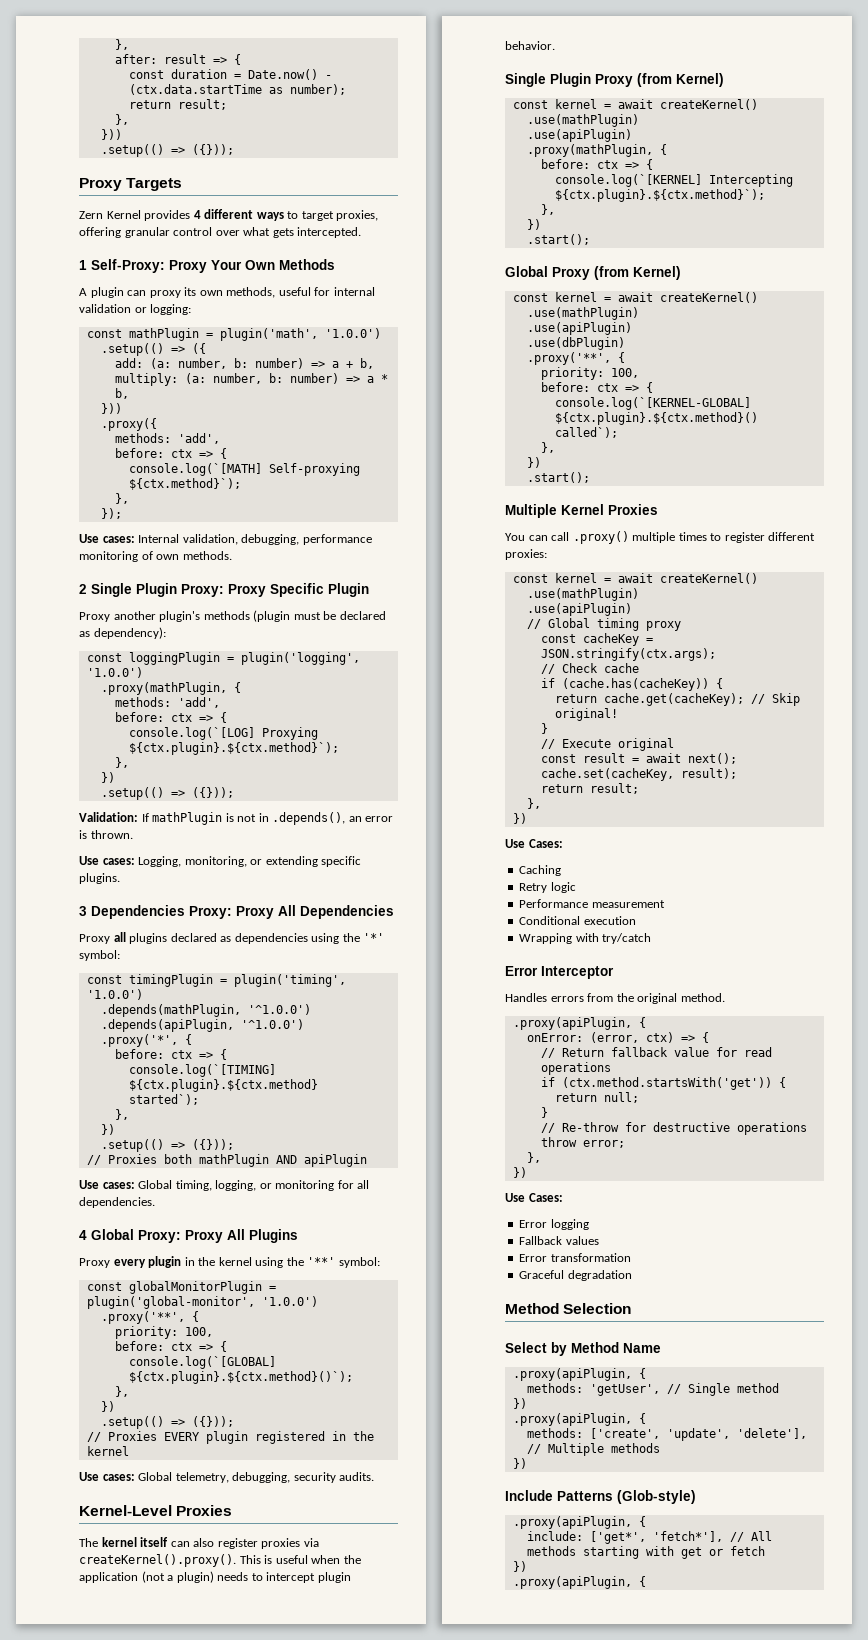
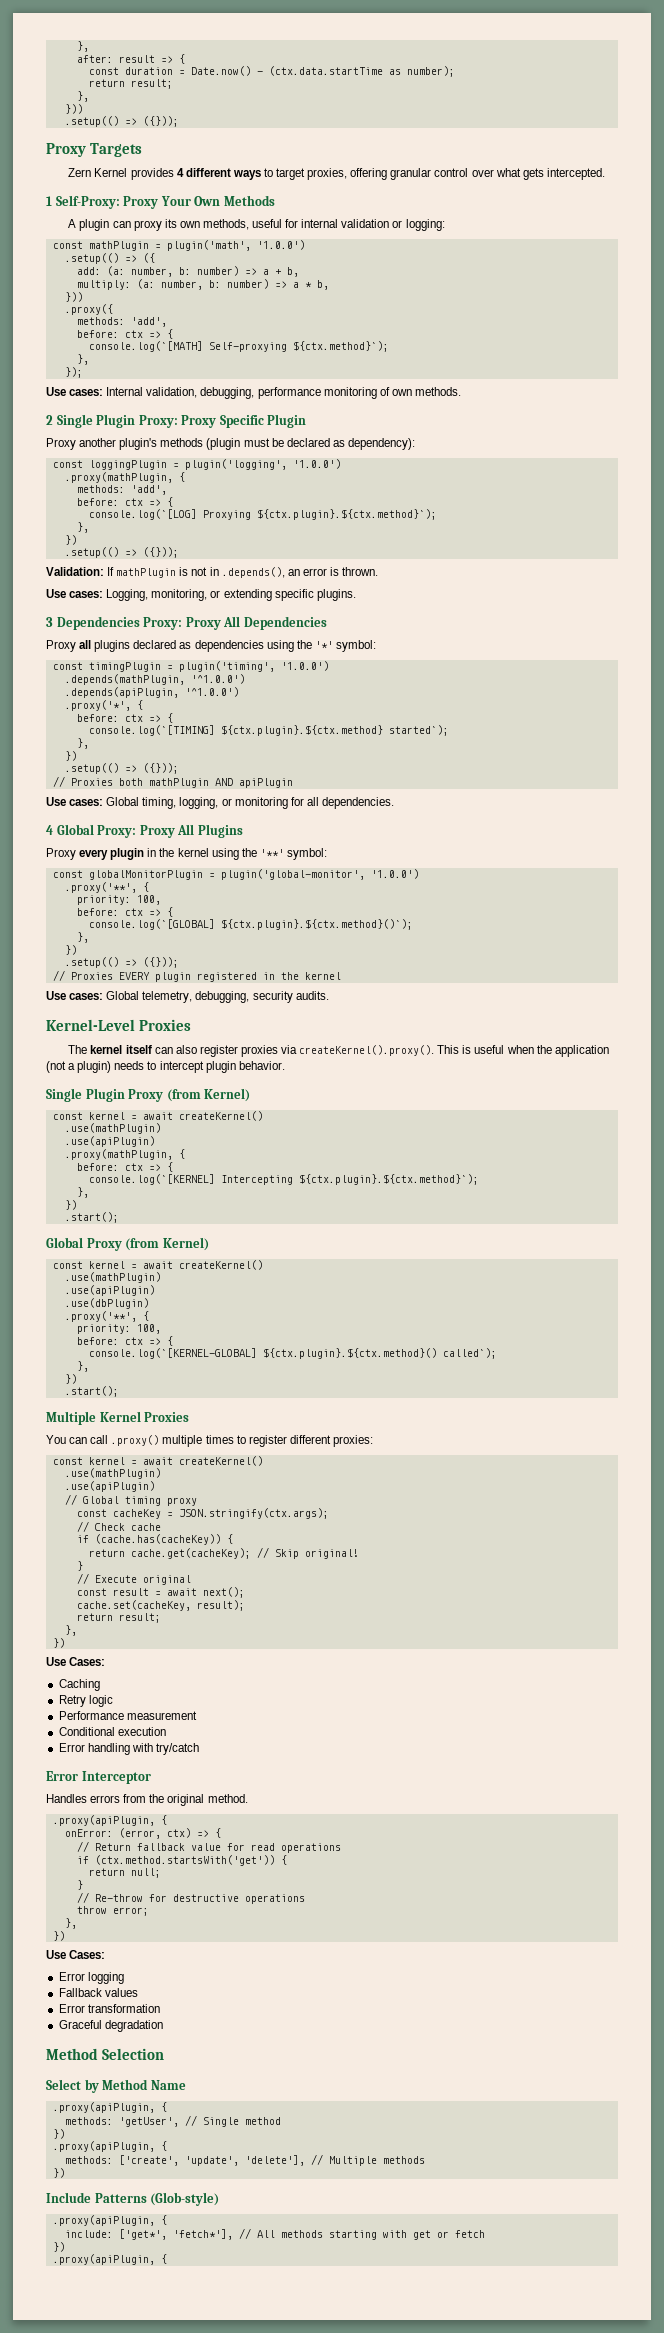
- Wrapping with try/catch
+ Error handling with try/catch

